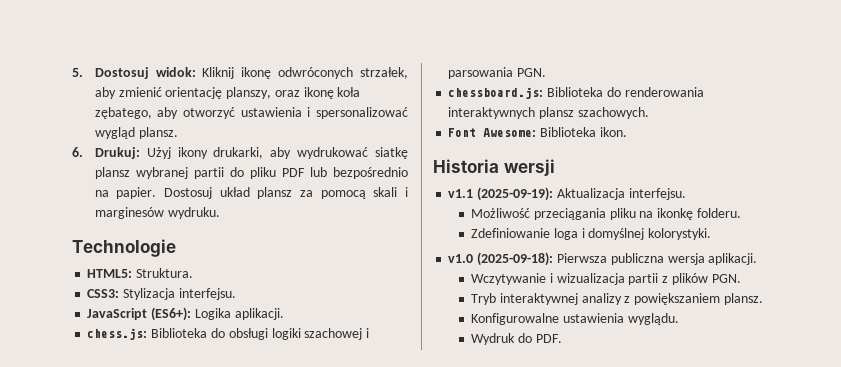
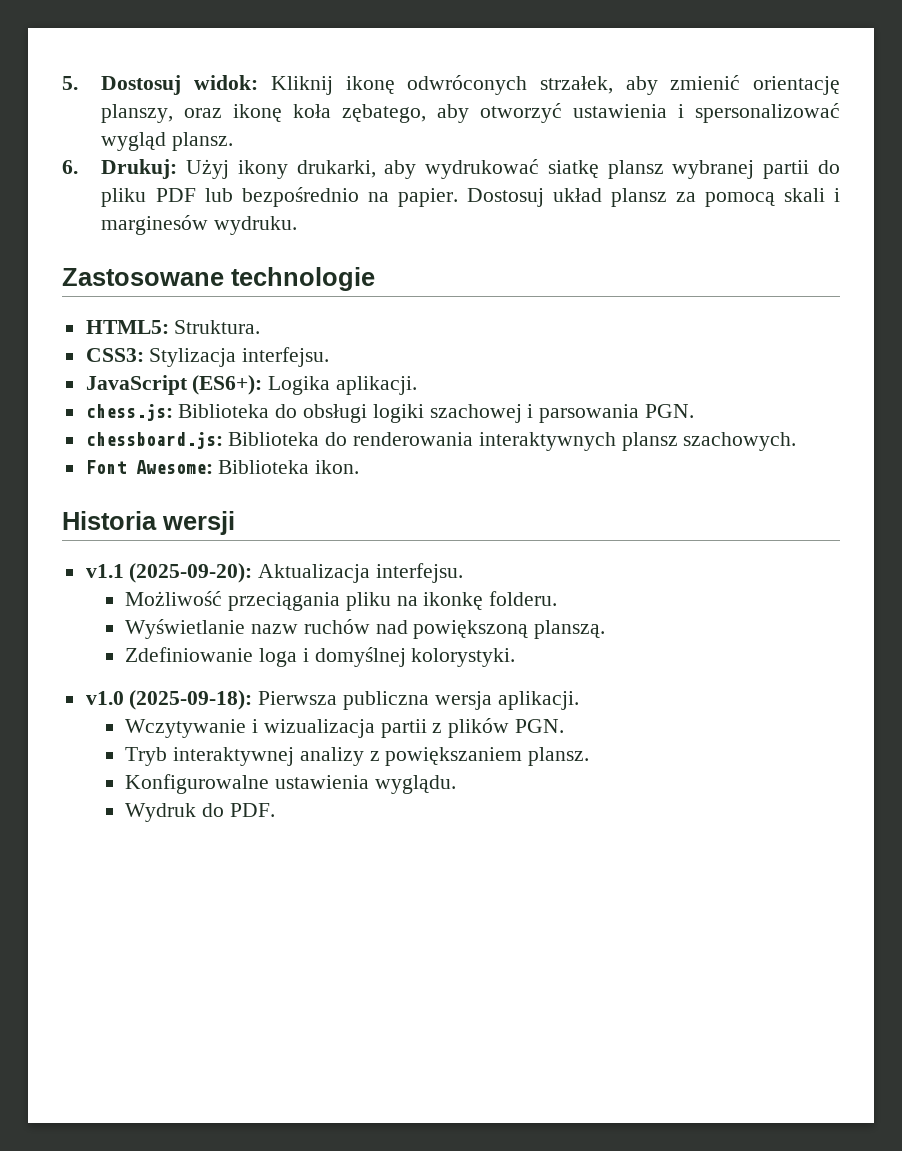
- Technologie
+ Zastosowane technologie
- v1.1 (2025-09-19): Aktualizacja interfejsu.
+ v1.1 (2025-09-20): Aktualizacja interfejsu.
+ Wyświetlanie nazw ruchów nad powiększoną planszą.

